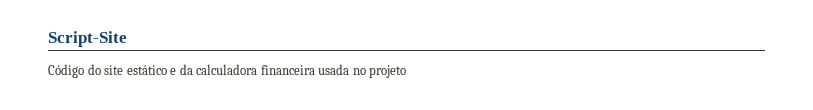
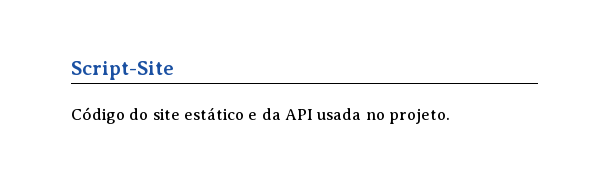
- Código do site estático e da calculadora financeira usada no projeto
+ Código do site estático e da API usada no projeto.

